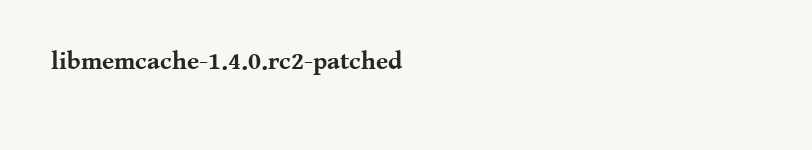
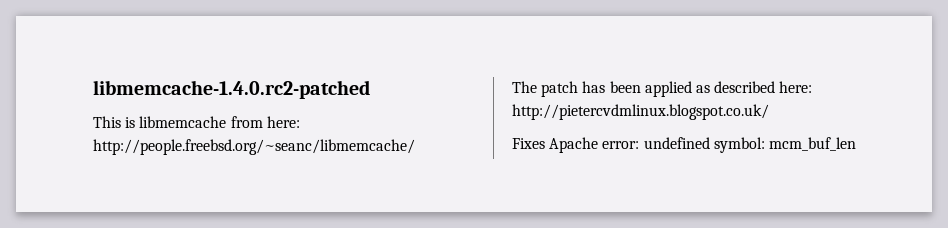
+ This is libmemcache from here: http://people.freebsd.org/~seanc/libmemcache/
+ The patch has been applied as described here: http://pietercvdmlinux.blogspot.co.uk/
+ Fixes Apache error: undefined symbol: mcm_buf_len

